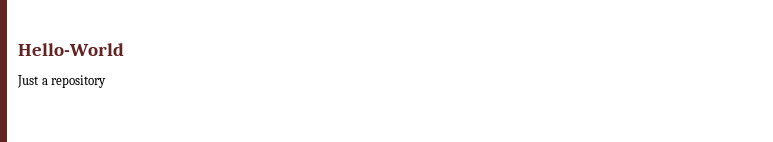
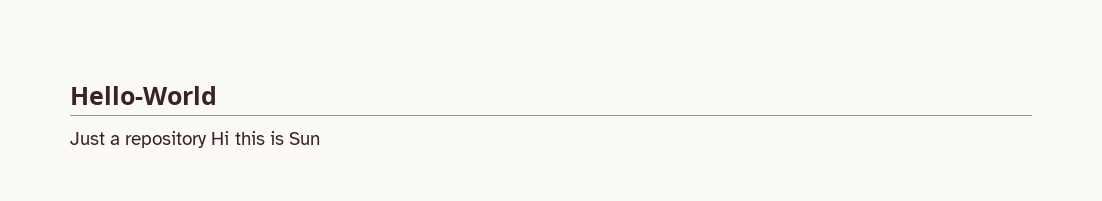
- Just a repository
+ Just a repository Hi this is Sun

